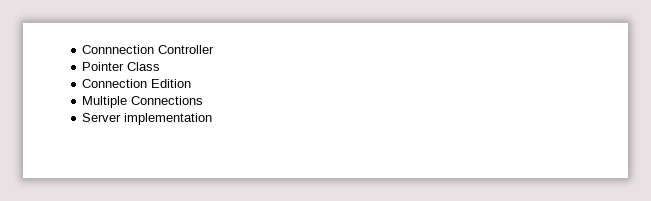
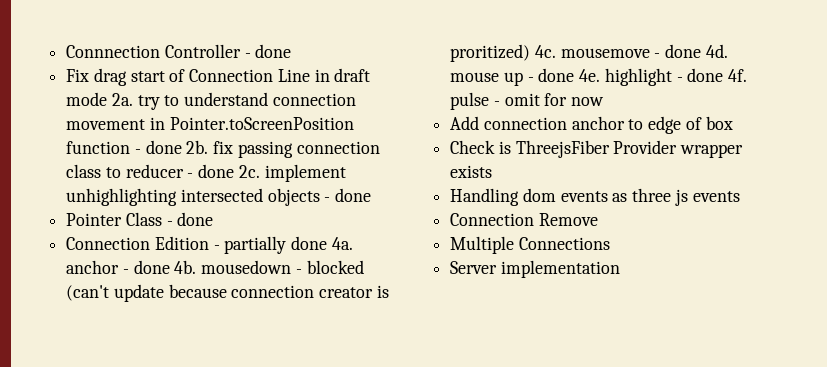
- Connnection Controller
+ Connnection Controller - done
+ Fix drag start of Connection Line in draft mode 2a. try to understand connection movement in Pointer.toScreenPosition function - done 2b. fix passing connection class to reducer - done 2c. implement unhighlighting intersected objects - done
- Pointer Class
+ Pointer Class - done
- Connection Edition
+ Connection Edition - partially done 4a. anchor - done 4b. mousedown - blocked (can't update because connection creator is proritized) 4c. mousemove - done 4d. mouse up - done 4e. highlight - done 4f. pulse - omit for now
+ Add connection anchor to edge of box
+ Check is ThreejsFiber Provider wrapper exists
+ Handling dom events as three js events
+ Connection Remove

